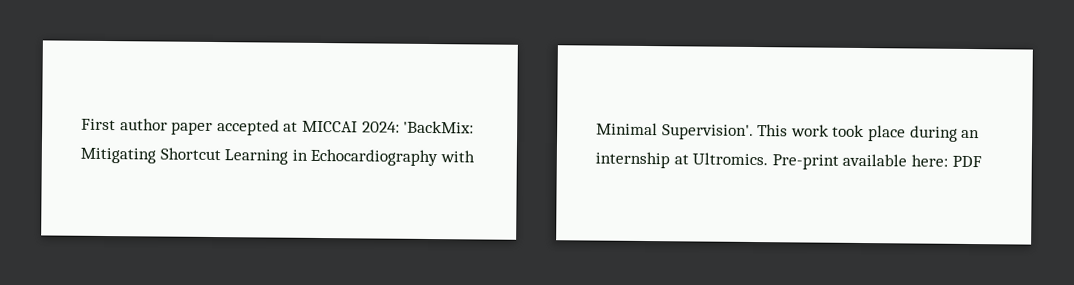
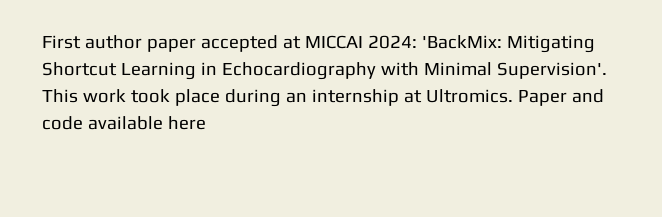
- Pre-print available here: PDF
+ Paper and code available here

